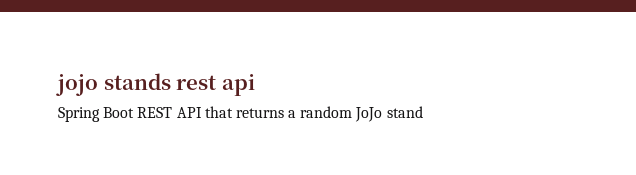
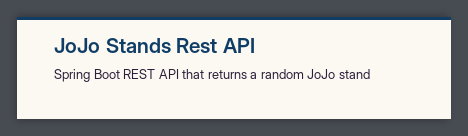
- jojo stands rest api
+ JoJo Stands Rest API

